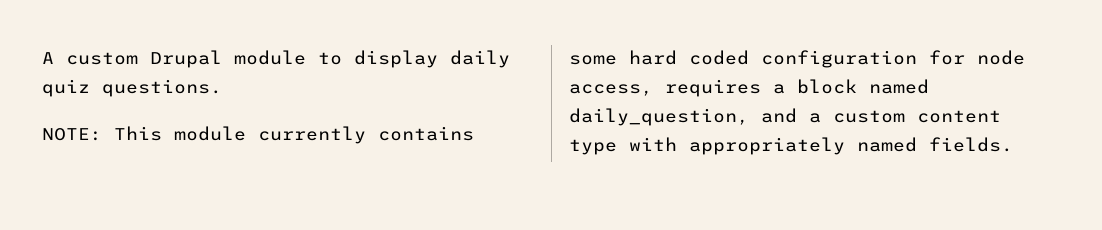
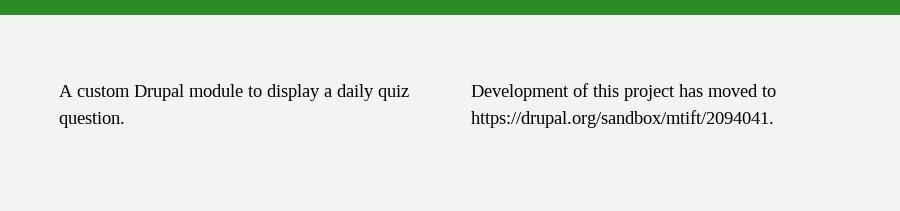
- A custom Drupal module to display daily quiz questions.
- NOTE: This module currently contains some hard coded configuration for node access, requires a block named daily_question, and a custom content type with appropriately named fields.
+ A custom Drupal module to display a daily quiz question.
+ Development of this project has moved to https://drupal.org/sandbox/mtift/2094041.

